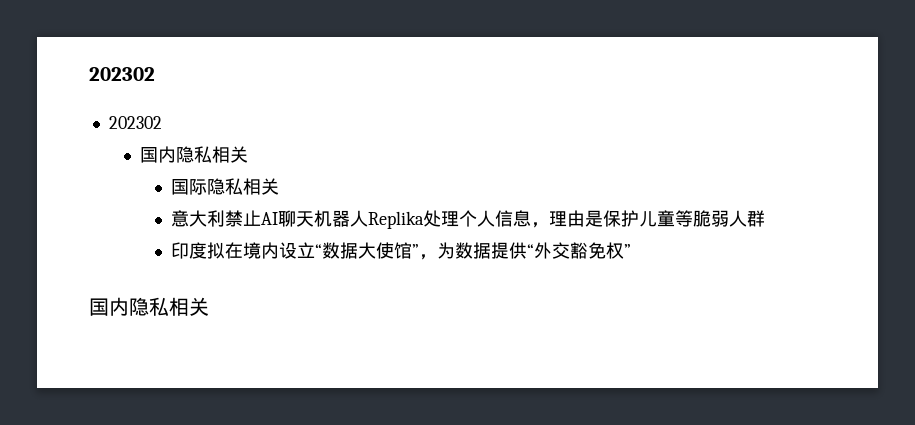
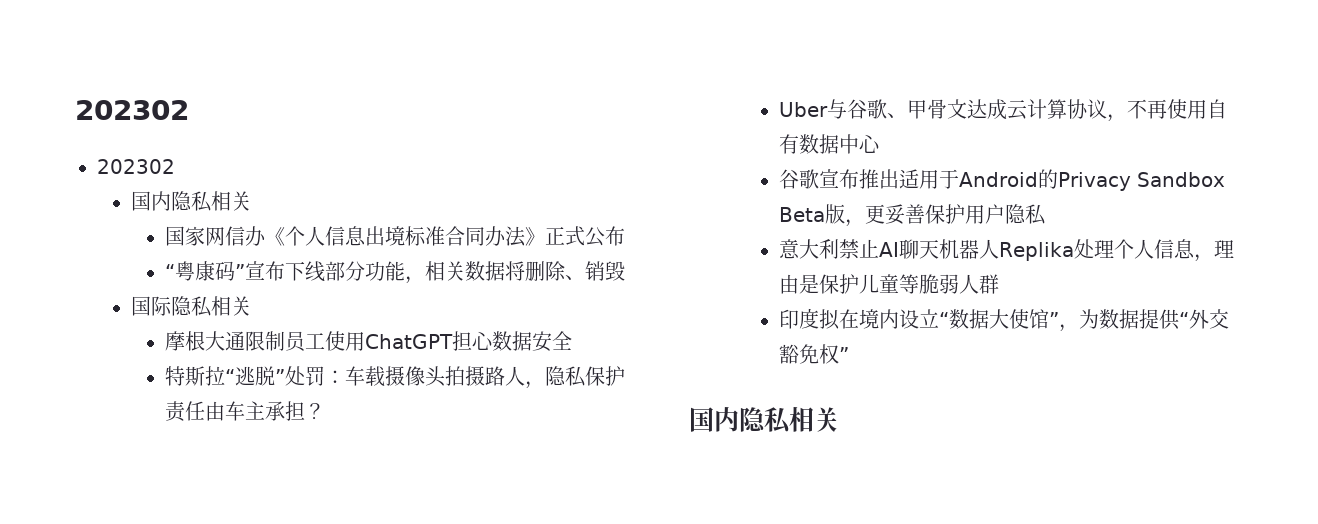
+ 国家网信办《个人信息出境标准合同办法》正式公布
+ “粤康码”宣布下线部分功能，相关数据将删除、销毁
  国际隐私相关
+ 摩根大通限制员工使用ChatGPT担心数据安全
+ 特斯拉“逃脱”处罚：车载摄像头拍摄路人，隐私保护责任由车主承担？
+ Uber与谷歌、甲骨文达成云计算协议，不再使用自有数据中心
+ 谷歌宣布推出适用于Android的Privacy Sandbox Beta版，更妥善保护用户隐私

